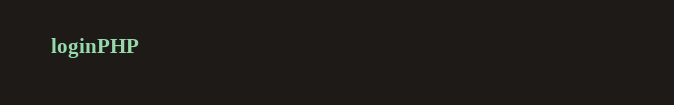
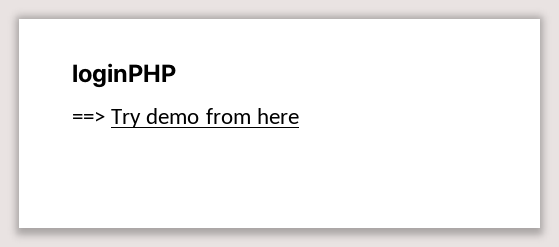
+ ==> Try demo from here

